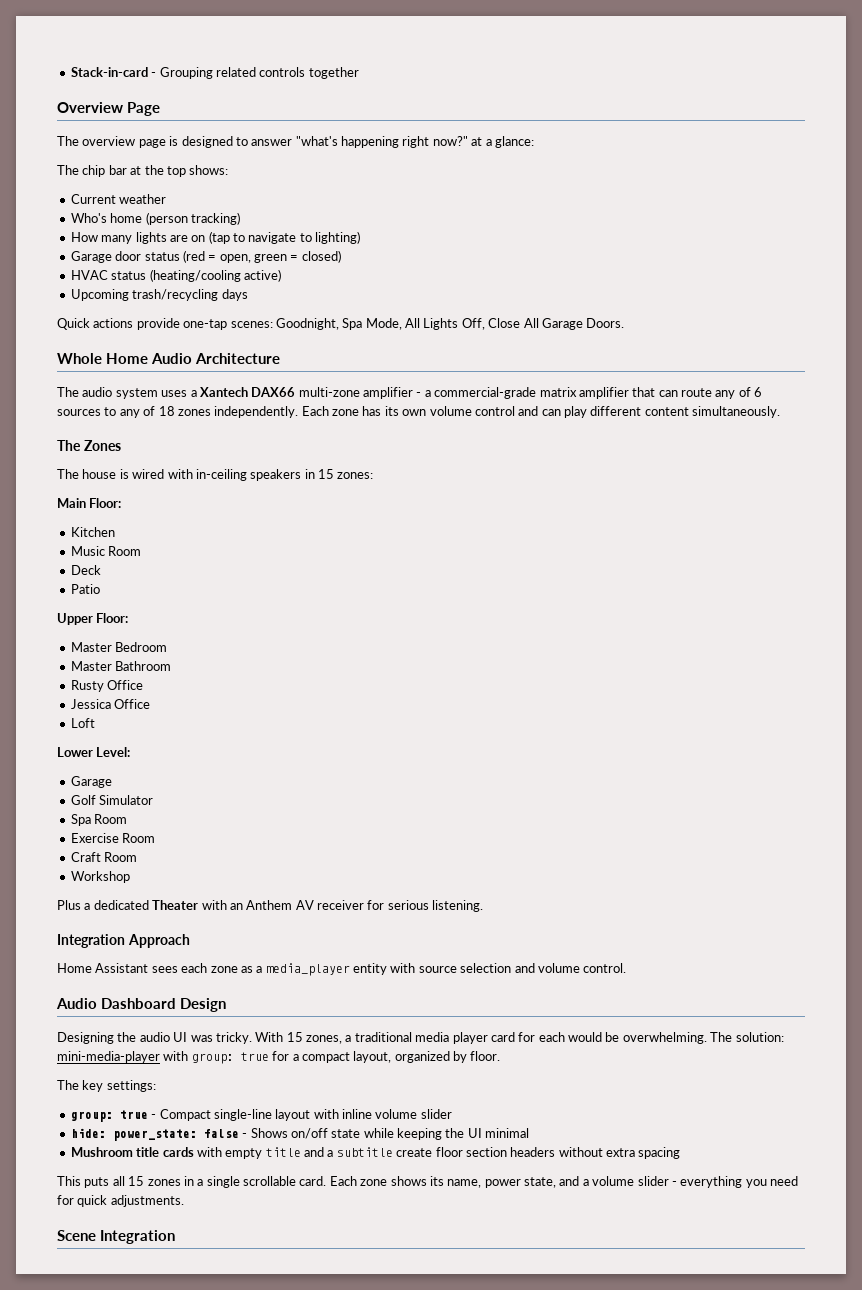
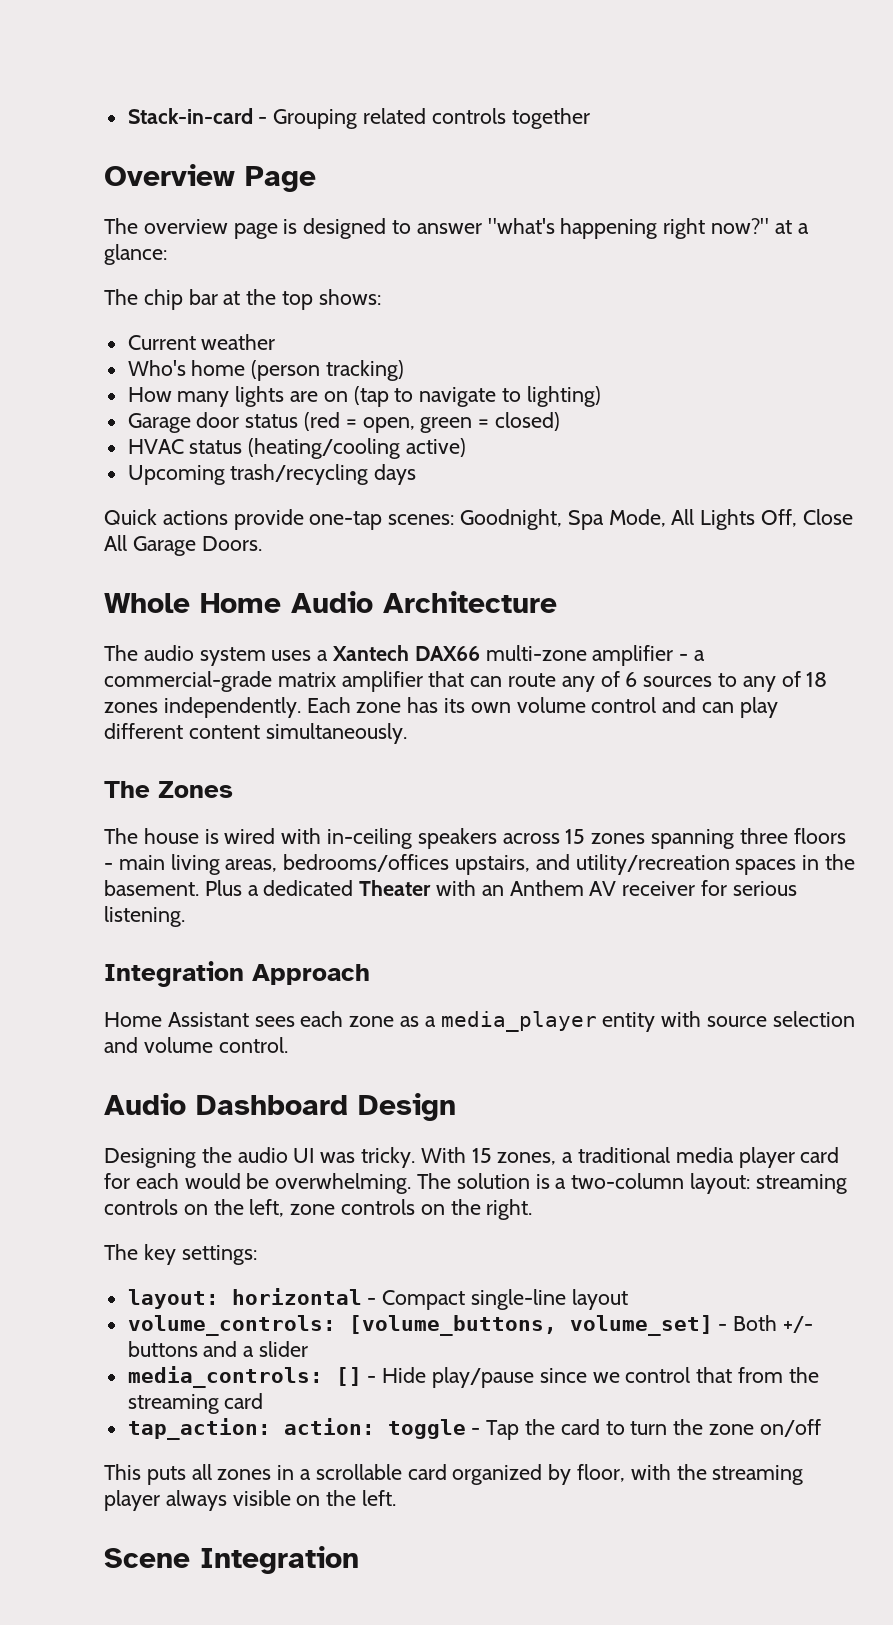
- The house is wired with in-ceiling speakers in 15 zones:
- Main Floor:
- Kitchen
- Music Room
- Deck
- Patio
- Upper Floor:
- Master Bedroom
- Master Bathroom
- Rusty Office
- Jessica Office
- Loft
- Lower Level:
- Garage
- Golf Simulator
- Spa Room
- Exercise Room
- Craft Room
- Workshop
- Plus a dedicated Theater with an Anthem AV receiver for serious listening.
+ The house is wired with in-ceiling speakers across 15 zones spanning three floors - main living areas, bedrooms/offices upstairs, and utility/recreation spaces in the basement. Plus a dedicated Theater with an Anthem AV receiver for serious listening.
- The solution: mini-media-player with group: true for a compact layout, organized by floor.
+ The solution is a two-column layout: streaming controls on the left, zone controls on the right.
- group: true - Compact single-line layout with inline volume slider
- hide: power_state: false - Shows on/off state while keeping the UI minimal
- Mushroom title cards with empty title and a subtitle create floor section headers without extra spacing
+ layout: horizontal - Compact single-line layout
+ volume_controls: [volume_buttons, volume_set] - Both +/- buttons and a slider
+ media_controls: [] - Hide play/pause since we control that from the streaming card
+ tap_action: action: toggle - Tap the card to turn the zone on/off
- This puts all 15 zones in a single scrollable card. Each zone shows its name, power state, and a volume slider - everything you need for quick adjustments.
+ This puts all zones in a scrollable card organized by floor, with the streaming player always visible on the left.

